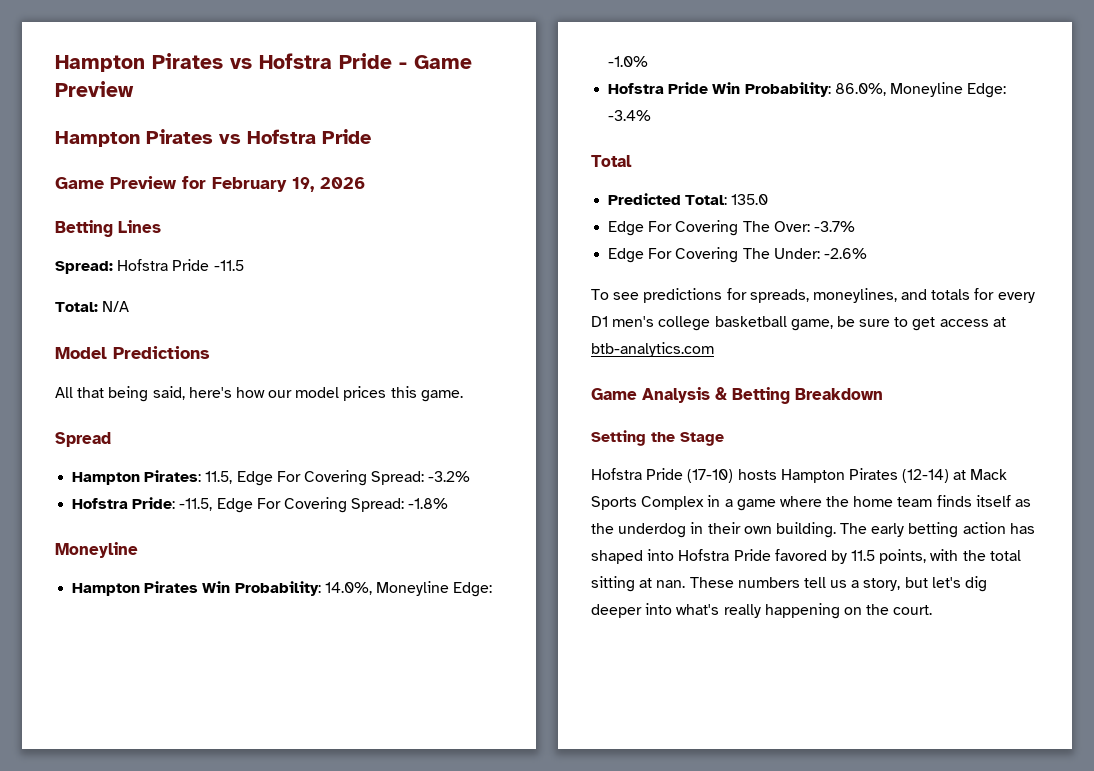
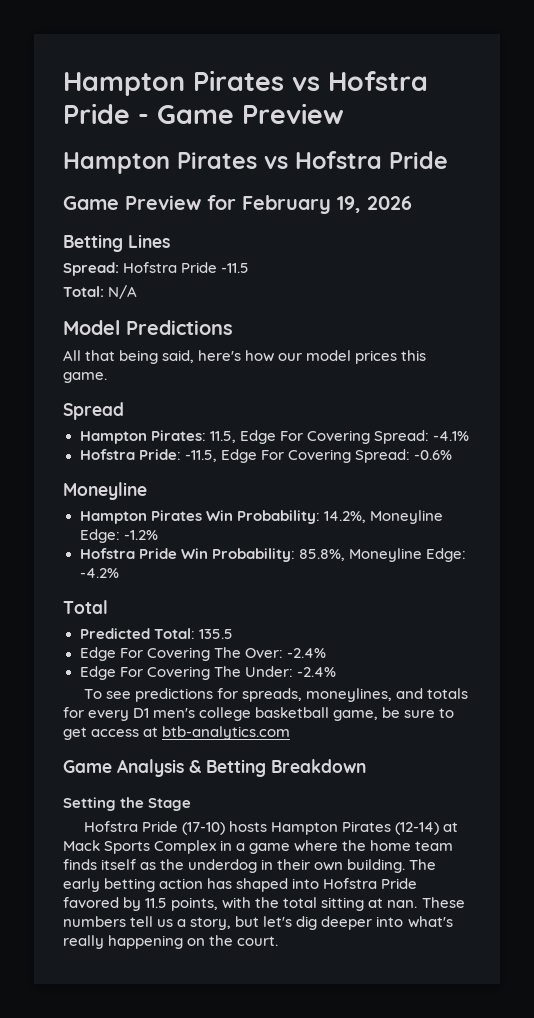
- Hampton Pirates: 11.5, Edge For Covering Spread: -3.2%
+ Hampton Pirates: 11.5, Edge For Covering Spread: -4.1%
- Hofstra Pride: -11.5, Edge For Covering Spread: -1.8%
+ Hofstra Pride: -11.5, Edge For Covering Spread: -0.6%
- Hampton Pirates Win Probability: 14.0%, Moneyline Edge: -1.0%
+ Hampton Pirates Win Probability: 14.2%, Moneyline Edge: -1.2%
- Hofstra Pride Win Probability: 86.0%, Moneyline Edge: -3.4%
+ Hofstra Pride Win Probability: 85.8%, Moneyline Edge: -4.2%
- Predicted Total: 135.0
+ Predicted Total: 135.5
- Edge For Covering The Over: -3.7%
+ Edge For Covering The Over: -2.4%
- Edge For Covering The Under: -2.6%
+ Edge For Covering The Under: -2.4%

